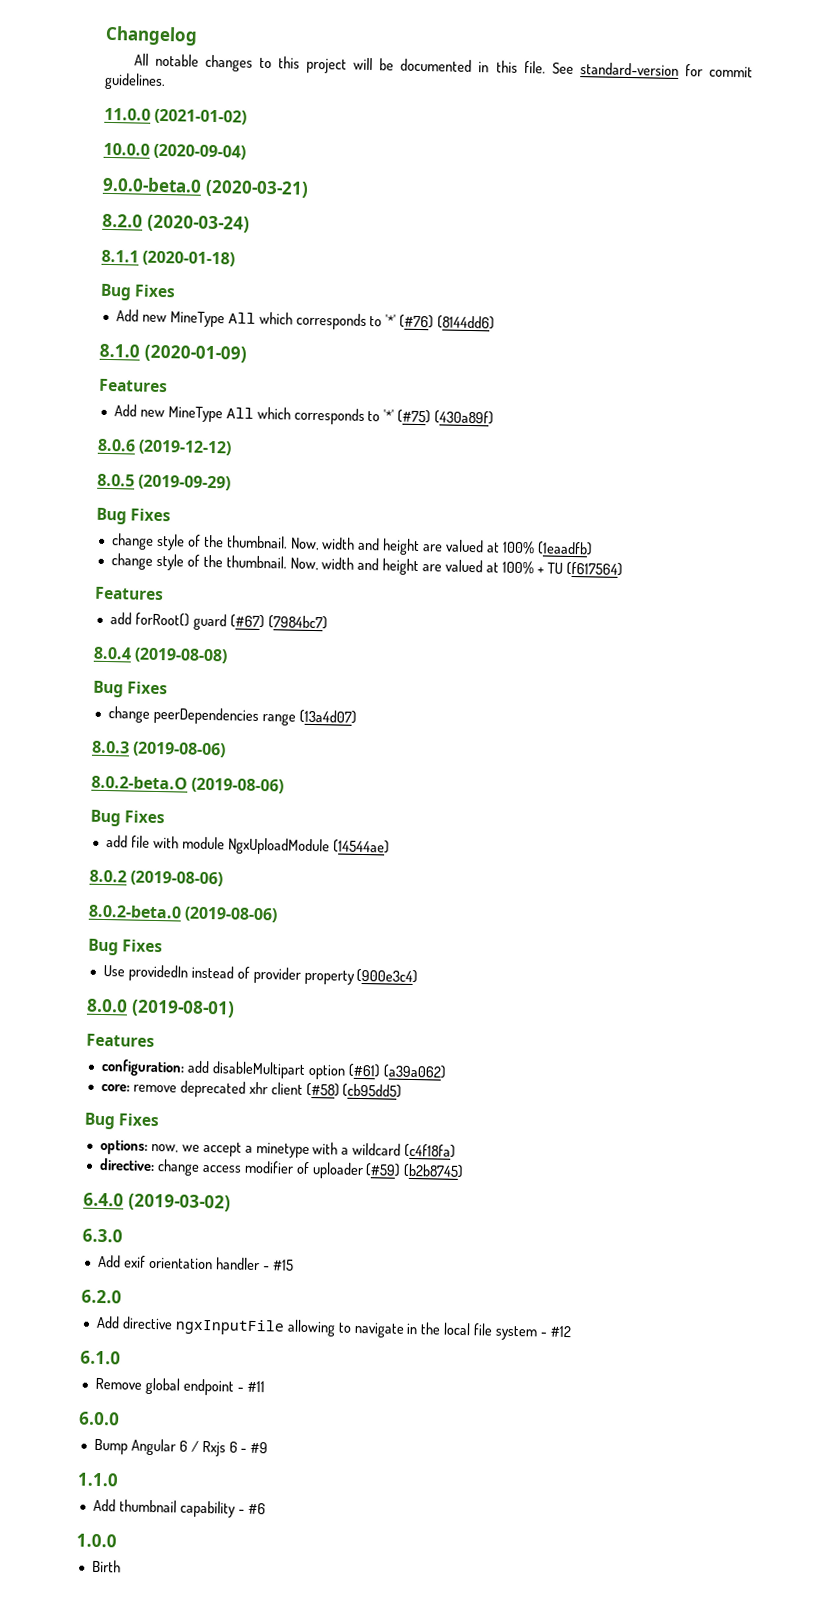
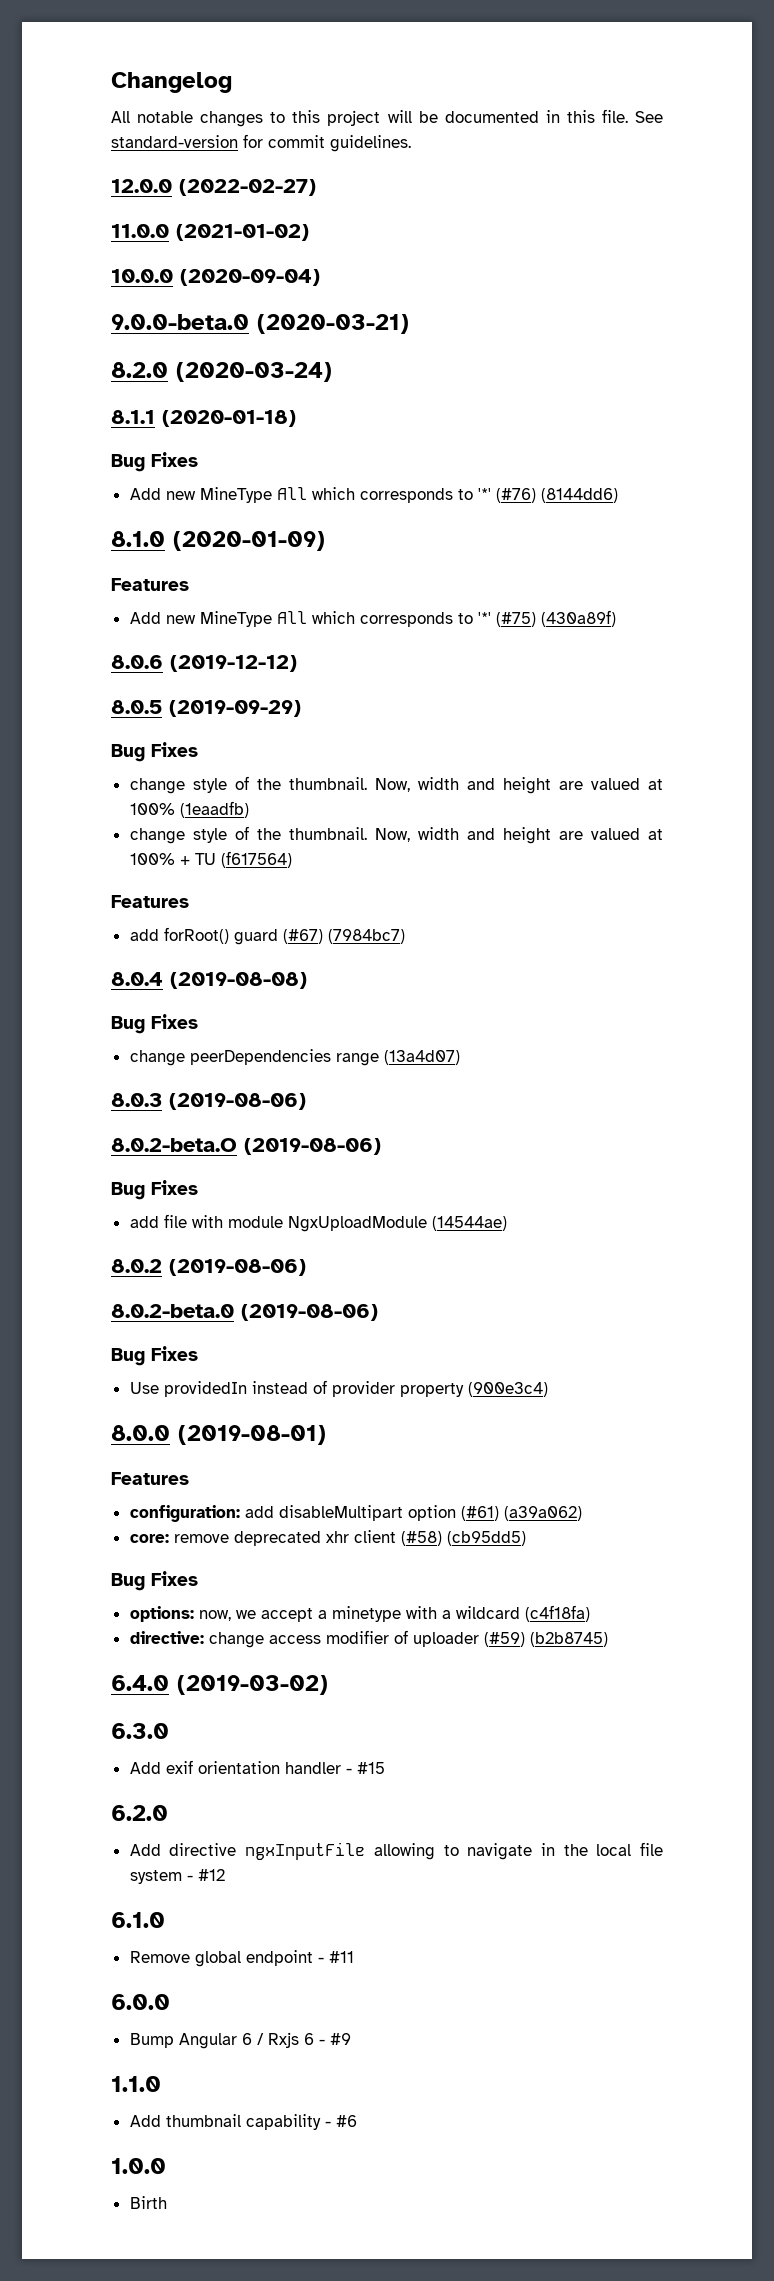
+ 12.0.0 (2022-02-27)

